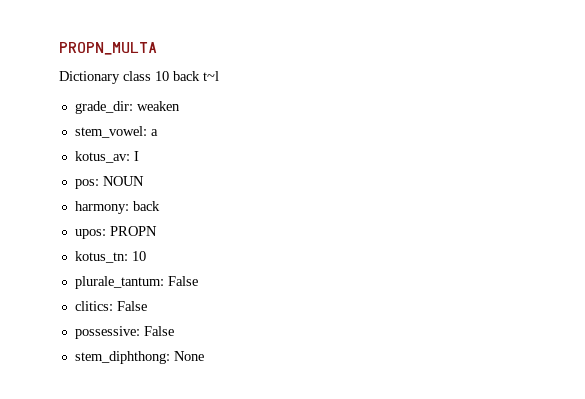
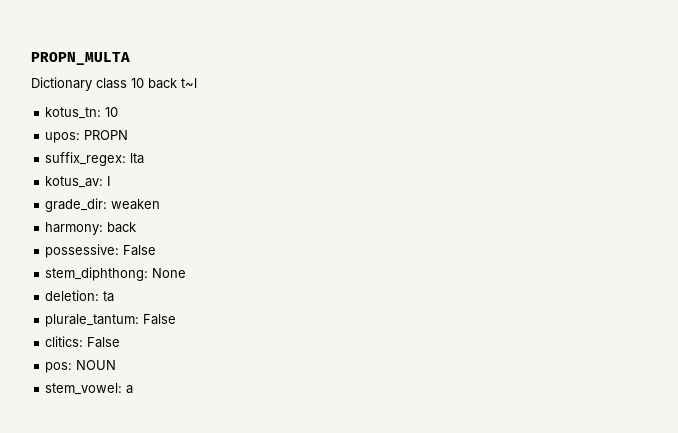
- grade_dir: weaken
- stem_vowel: a
+ kotus_tn: 10
+ upos: PROPN
+ suffix_regex: lta
- pos: NOUN
+ grade_dir: weaken
- upos: PROPN
- kotus_tn: 10
+ possessive: False
+ stem_diphthong: None
+ deletion: ta
- possessive: False
- stem_diphthong: None
+ pos: NOUN
+ stem_vowel: a

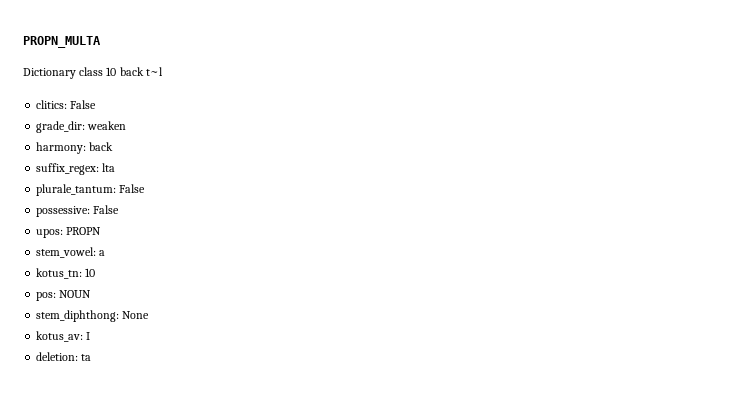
- kotus_tn: 10
- upos: PROPN
- suffix_regex: lta
- kotus_av: I
+ clitics: False
  grade_dir: weaken
  harmony: back
+ suffix_regex: lta
+ plurale_tantum: False
  possessive: False
+ upos: PROPN
+ stem_vowel: a
+ kotus_tn: 10
+ pos: NOUN
+ kotus_av: I
- plurale_tantum: False
- clitics: False
- pos: NOUN
- stem_vowel: a

